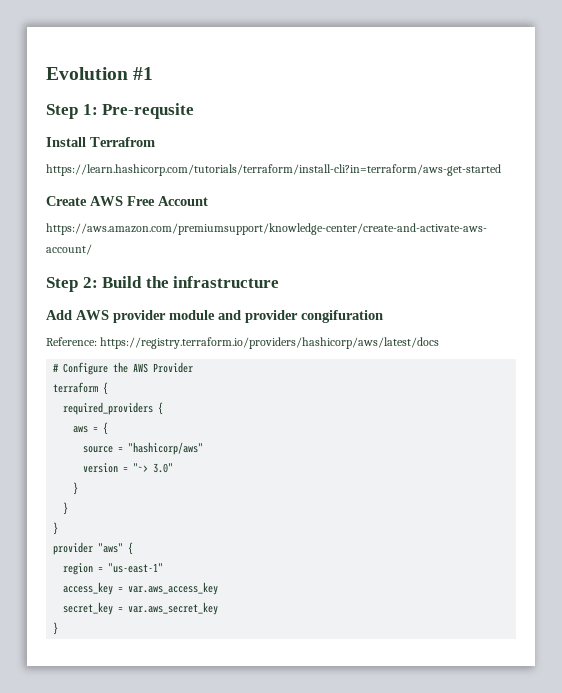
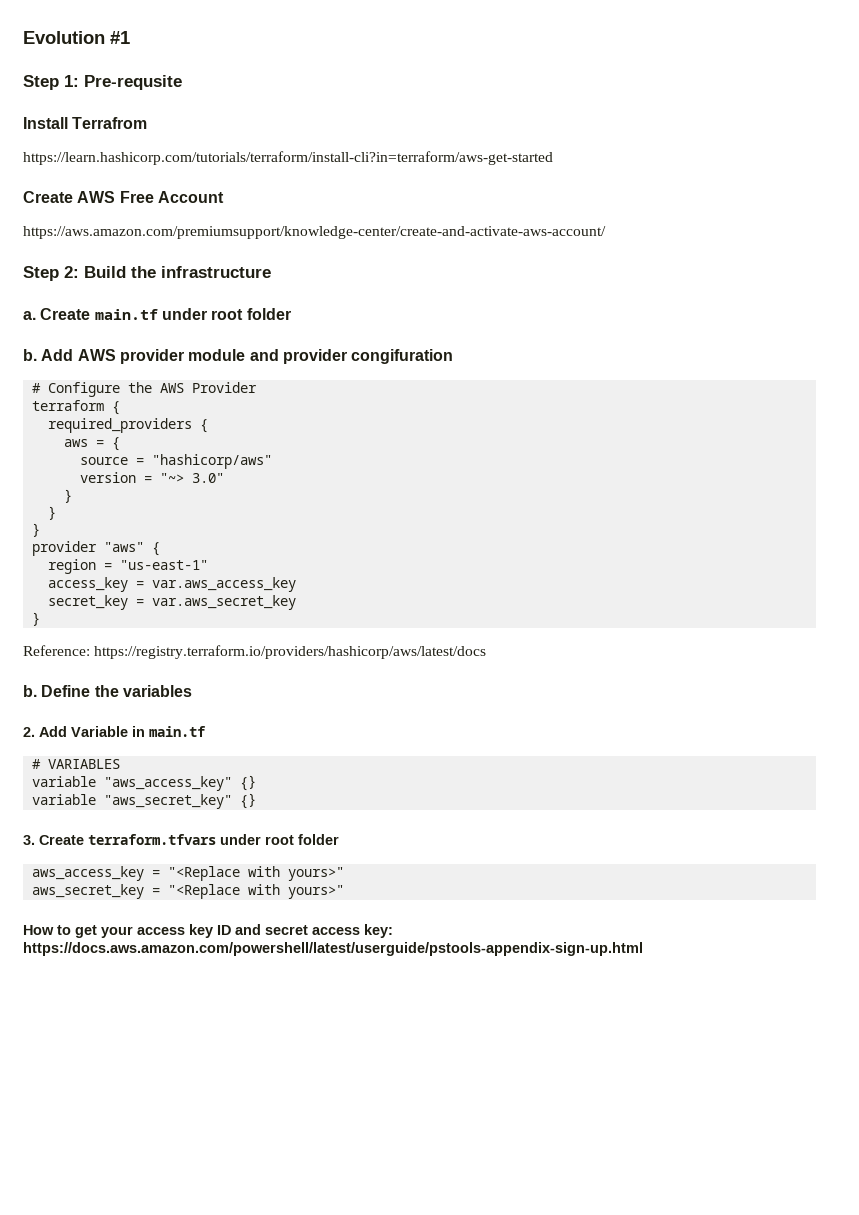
+ a. Create main.tf under root folder
+ b.
- Reference: https://registry.terraform.io/providers/hashicorp/aws/latest/docs
+ Reference: https://registry.terraform.io/providers/hashicorp/aws/latest/docs
+ b. Define the variables
+ 2. Add Variable in main.tf
+ # VARIABLES
+ variable "aws_access_key" {}
+ variable "aws_secret_key" {}
+ 3. Create terraform.tfvars under root folder
+ aws_access_key = "<Replace with yours>"
+ aws_secret_key = "<Replace with yours>"
+ How to get your access key ID and secret access key: https://docs.aws.amazon.com/powershell/latest/userguide/pstools-appendix-sign-up.html

